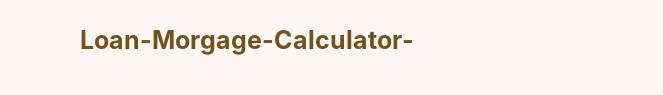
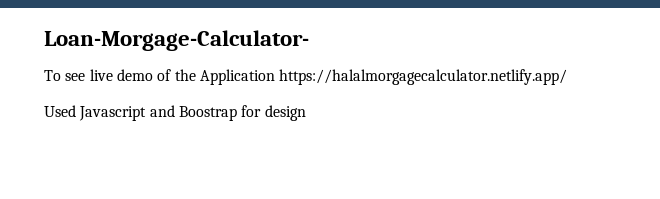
+ To see live demo of the Application https://halalmorgagecalculator.netlify.app/
+ Used Javascript and Boostrap for design

